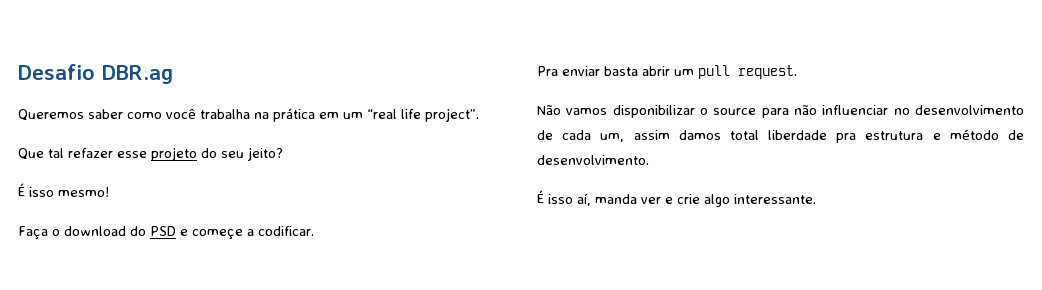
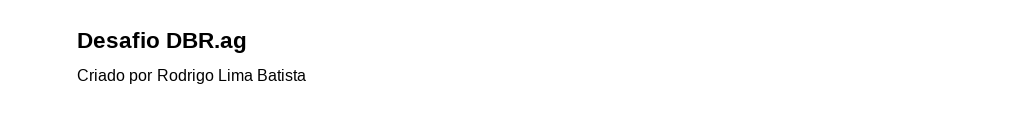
- Queremos saber como você trabalha na prática em um “real life project”.
- Que tal refazer esse projeto do seu jeito?
- É isso mesmo!
- Faça o download do PSD e começe a codificar.
- Pra enviar basta abrir um pull request.
- Não vamos disponibilizar o source para não influenciar no desenvolvimento de cada um, assim damos total liberdade pra estrutura e método de desenvolvimento.
- É isso aí, manda ver e crie algo interessante.
+ Criado por Rodrigo Lima Batista

